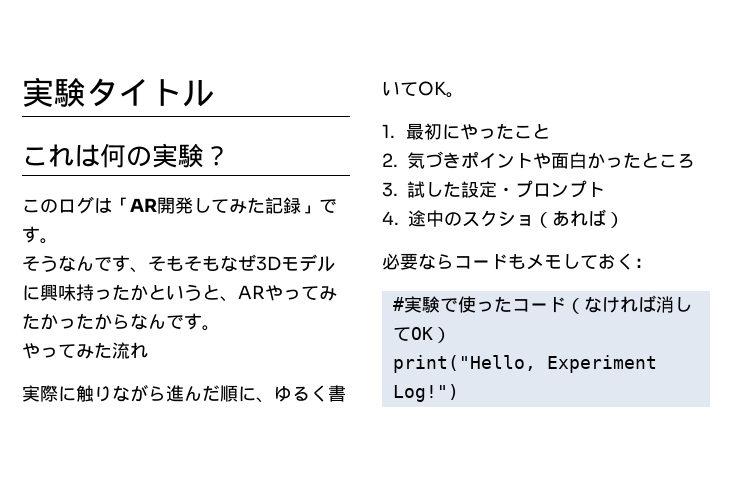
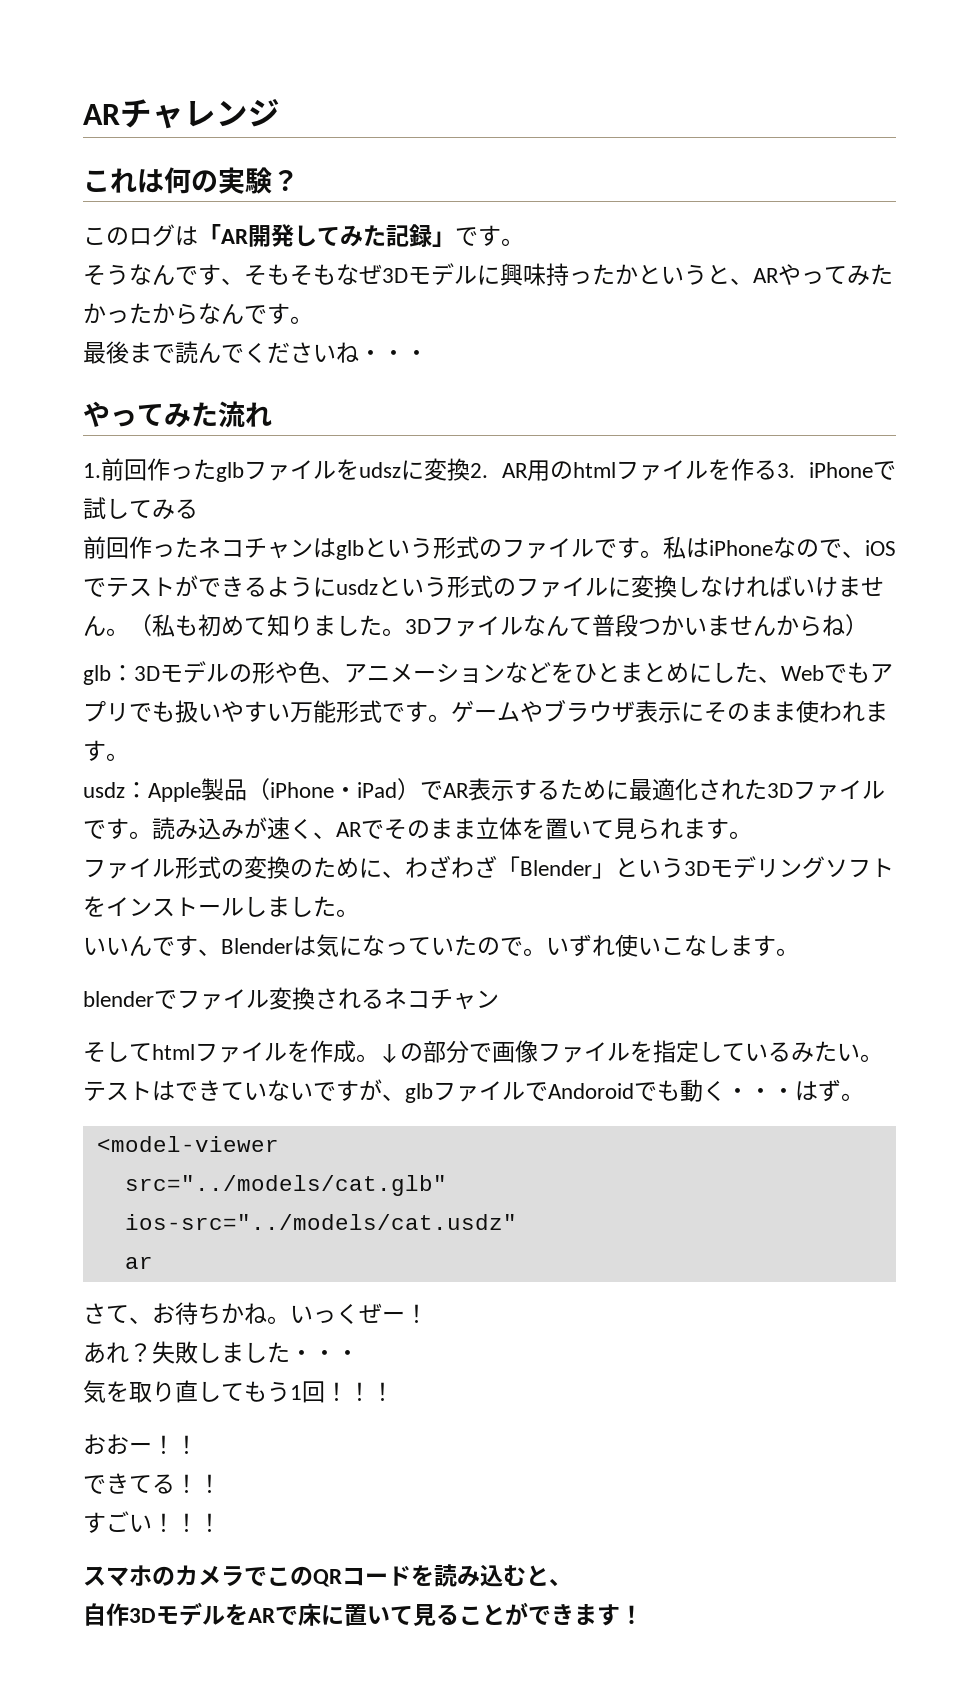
- 実験タイトル
+ ARチャレンジ
+ 最後まで読んでくださいね・・・
  やってみた流れ
- 実際に触りながら進んだ順に、ゆるく書いてOK。
- 1.最初にやったこと
- 2.気づきポイントや面白かったところ
- 3.試した設定・プロンプト
- 4.途中のスクショ（あれば）
- 必要ならコードもメモしておく：
- #実験で使ったコード（なければ消してOK）
- print("Hello, Experiment Log!")
+ 1.前回作ったglbファイルをudszに変換2. AR用のhtmlファイルを作る3. iPhoneで試してみる
+ 前回作ったネコチャンはglbという形式のファイルです。私はiPhoneなので、iOSでテストができるようにusdzという形式のファイルに変換しなければいけません。（私も初めて知りました。3Dファイルなんて普段つかいませんからね）
+ glb：3Dモデルの形や色、アニメーションなどをひとまとめにした、Webでもアプリでも扱いやすい万能形式です。ゲームやブラウザ表示にそのまま使われます。
+ usdz：Apple製品（iPhone・iPad）でAR表示するために最適化された3Dファイルです。読み込みが速く、ARでそのまま立体を置いて見られます。
+ ファイル形式の変換のために、わざわざ「Blender」という3Dモデリングソフトをインストールしました。
+ いいんです、Blenderは気になっていたので。いずれ使いこなします。
+ blenderでファイル変換されるネコチャン
+ そしてhtmlファイルを作成。↓の部分で画像ファイルを指定しているみたい。テストはできていないですが、glbファイルでAndoroidでも動く・・・はず。
+ <model-viewer
+ src="../models/cat.glb"
+ ios-src="../models/cat.usdz"
+ ar
+ さて、お待ちかね。いっくぜー！
+ あれ？失敗しました・・・
+ 気を取り直してもう1回！！！
+ おおー！！
+ できてる！！
+ すごい！！！
+ スマホのカメラでこのQRコードを読み込むと、
+ 自作3DモデルをARで床に置いて見ることができます！

